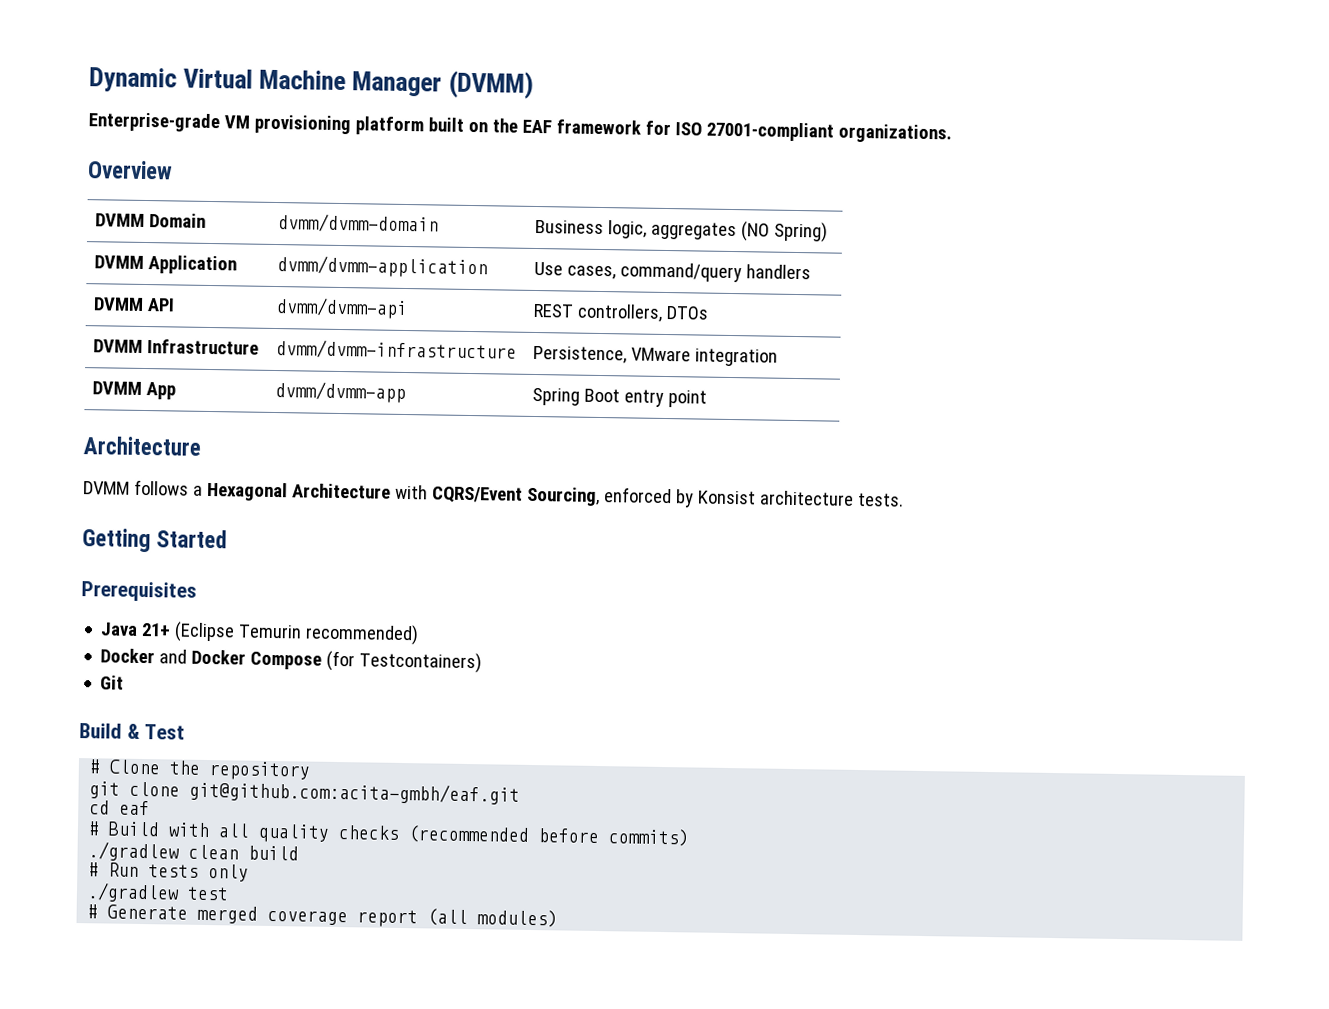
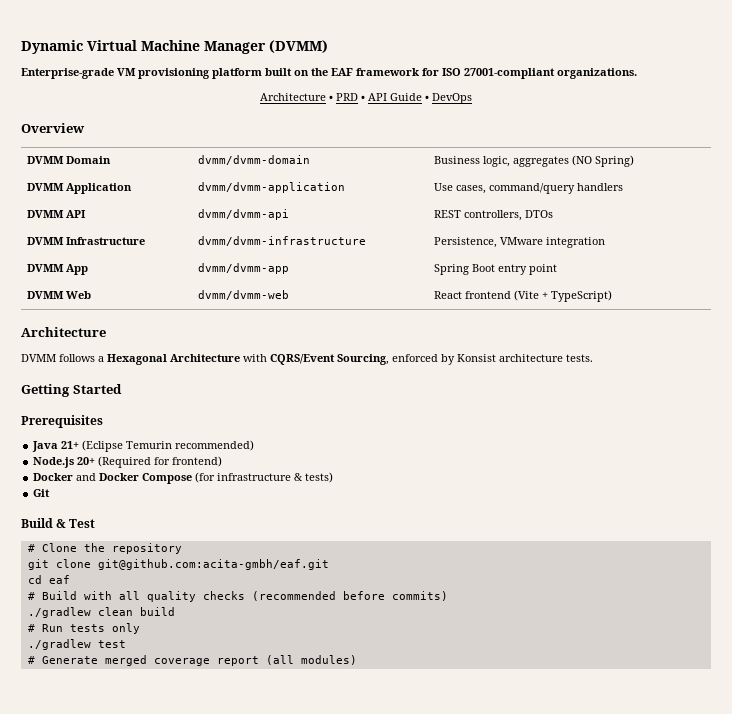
+ Architecture • PRD • API Guide • DevOps
+ DVMM Web | dvmm/dvmm-web | React frontend (Vite + TypeScript)
+ Node.js 20+ (Required for frontend)
- Docker and Docker Compose (for Testcontainers)
+ Docker and Docker Compose (for infrastructure & tests)

